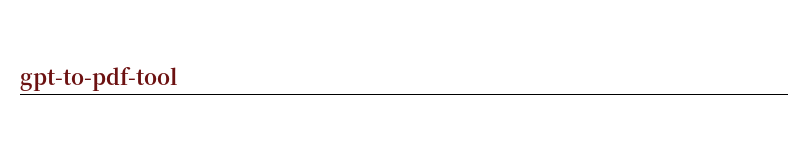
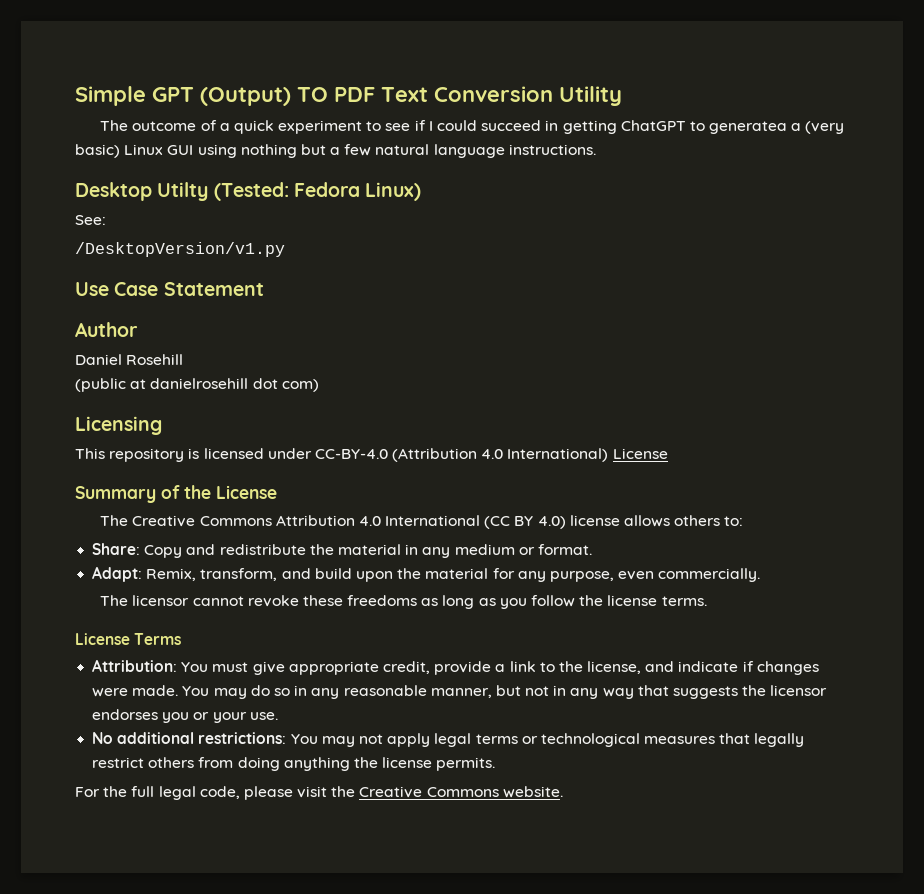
- gpt-to-pdf-tool
+ Simple GPT (Output) TO PDF Text Conversion Utility
+ The outcome of a quick experiment to see if I could succeed in getting ChatGPT to generatea a (very basic) Linux GUI using nothing but a few natural language instructions.
+ Desktop Utilty (Tested: Fedora Linux)
+ See:
+ /DesktopVersion/v1.py
+ Use Case Statement
+ Author
+ Daniel Rosehill
+ (public at danielrosehill dot com)
+ Licensing
+ This repository is licensed under CC-BY-4.0 (Attribution 4.0 International) License
+ Summary of the License
+ The Creative Commons Attribution 4.0 International (CC BY 4.0) license allows others to:
+ Share: Copy and redistribute the material in any medium or format.
+ Adapt: Remix, transform, and build upon the material for any purpose, even commercially.
+ The licensor cannot revoke these freedoms as long as you follow the license terms.
+ License Terms
+ Attribution: You must give appropriate credit, provide a link to the license, and indicate if changes were made. You may do so in any reasonable manner, but not in any way that suggests the licensor endorses you or your use.
+ No additional restrictions: You may not apply legal terms or technological measures that legally restrict others from doing anything the license permits.
+ For the full legal code, please visit the Creative Commons website.

